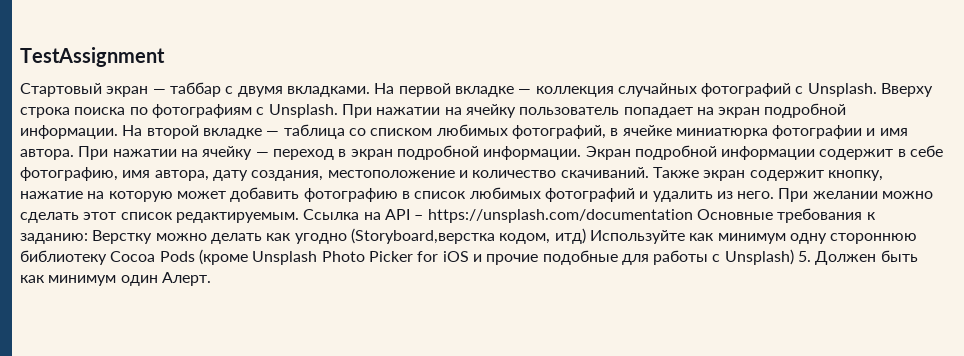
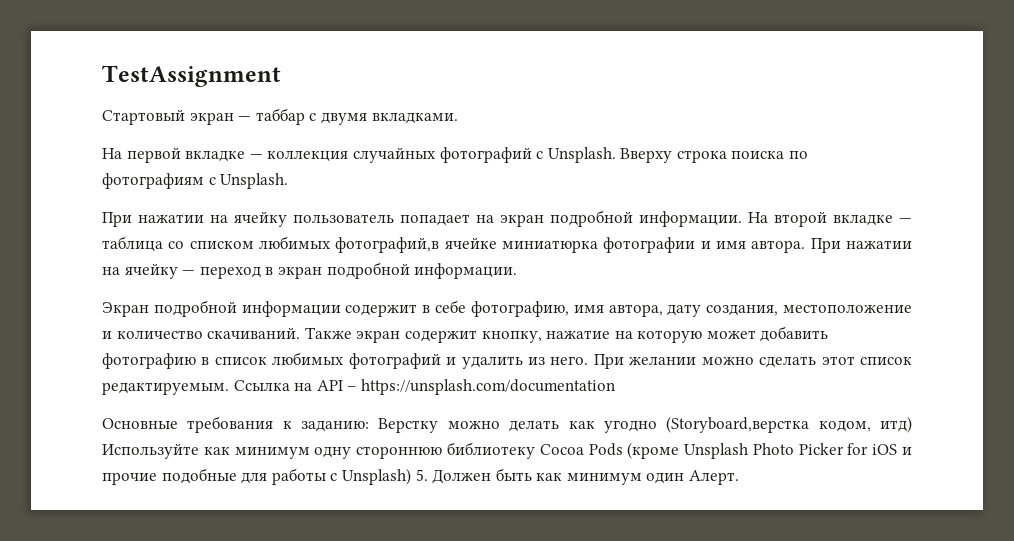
- Стартовый экран — таббар с двумя вкладками. На первой вкладке — коллекция случайных фотографий с Unsplash.
+ Стартовый экран — таббар с двумя вкладками.
+ На первой вкладке — коллекция случайных фотографий с Unsplash.
- Вверху строка поиска по фотографиям с Unsplash. При нажатии на ячейку пользователь попадает на экран подробной информации.
+ Вверху строка поиска по фотографиям с Unsplash.
+ При нажатии на ячейку пользователь попадает на экран подробной информации.
- На второй вкладке — таблица со списком любимых фотографий, в ячейке миниатюрка фотографии и имя автора.
+ На второй вкладке — таблица со списком любимых фотографий,в ячейке миниатюрка фотографии и имя автора.
- При нажатии на ячейку — переход в экран подробной информации. Экран подробной информации содержит в себе фотографию, имя автора, дату создания, местоположение и количество скачиваний.
+ При нажатии на ячейку — переход в экран подробной информации.
+ Экран подробной информации содержит в себе фотографию, имя автора, дату создания, местоположение и количество скачиваний.
- Ссылка на API – https://unsplash.com/documentation Основные требования к заданию: Верстку можно делать как угодно (Storyboard,верстка кодом, итд) Используйте как минимум одну стороннюю библиотеку Cocoa Pods (кроме Unsplash Photo Picker for iOS и прочие подобные для работы с Unsplash) 5. Должен быть как минимум один Алерт.
+ Ссылка на API – https://unsplash.com/documentation
+ Основные требования к заданию: Верстку можно делать как угодно (Storyboard,верстка кодом, итд) Используйте как минимум одну стороннюю библиотеку Cocoa Pods (кроме Unsplash Photo Picker for iOS и прочие подобные для работы с Unsplash) 5. Должен быть как минимум один Алерт.

